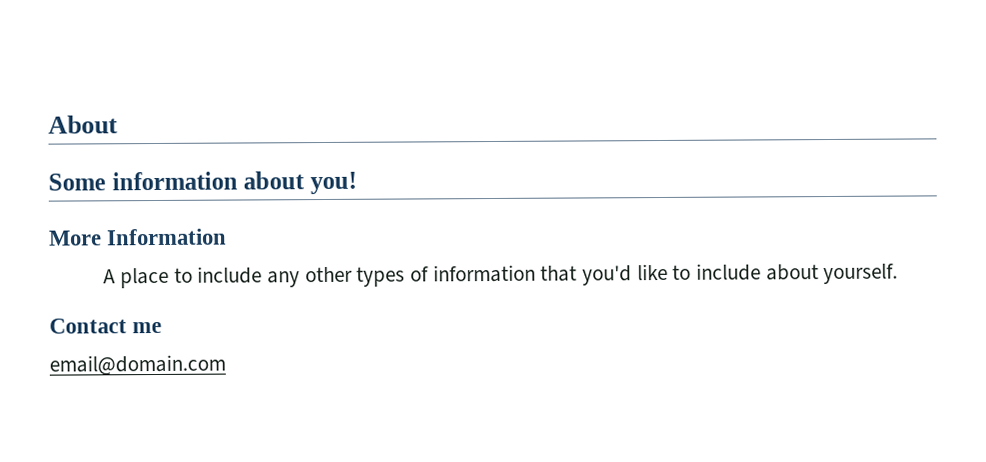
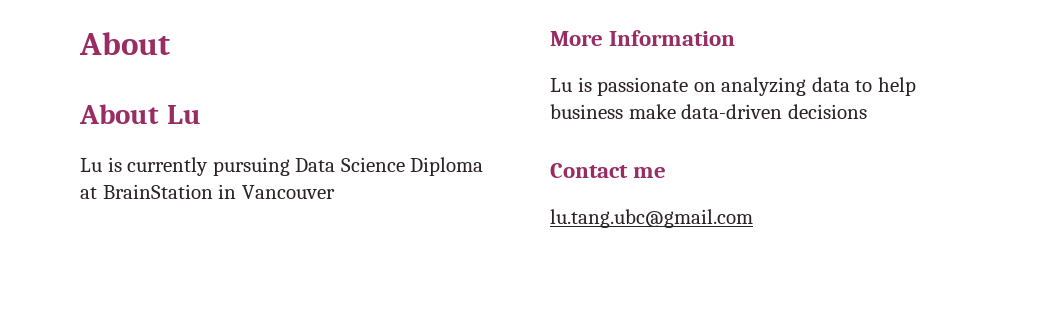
- Some information about you!
+ About Lu
+ Lu is currently pursuing Data Science Diploma at BrainStation in Vancouver
  More Information
- A place to include any other types of information that you'd like to include about yourself.
+ Lu is passionate on analyzing data to help business make data-driven decisions
- email@domain.com
+ lu.tang.ubc@gmail.com

